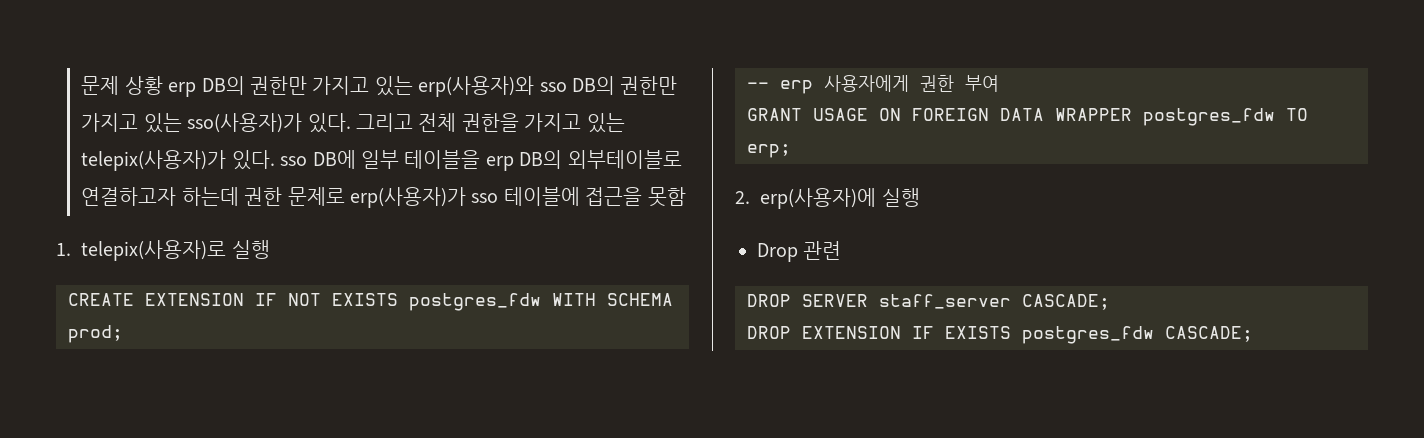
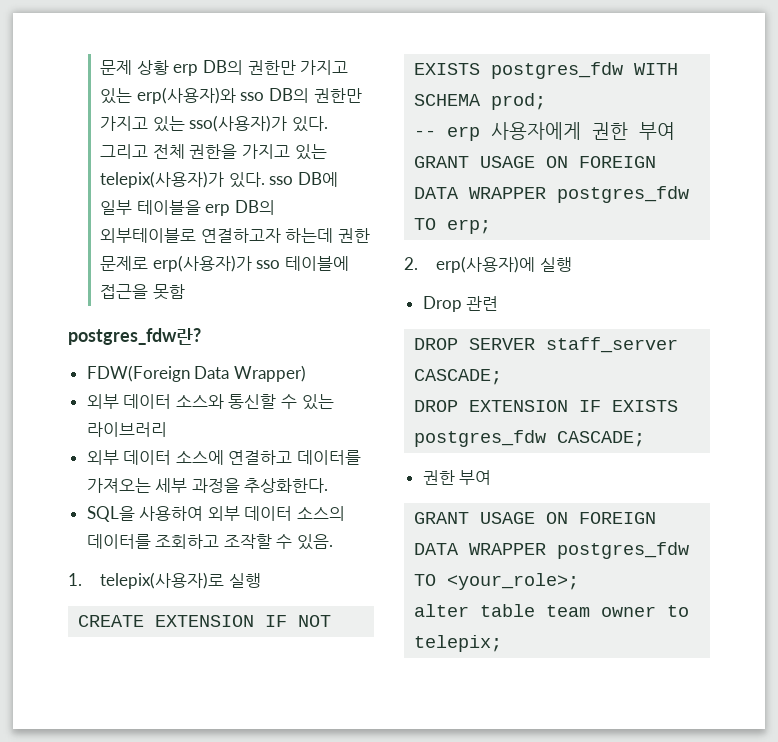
+ postgres_fdw란?
+ FDW(Foreign Data Wrapper)
+ 외부 데이터 소스와 통신할 수 있는 라이브러리
+ 외부 데이터 소스에 연결하고 데이터를 가져오는 세부 과정을 추상화한다.
+ SQL을 사용하여 외부 데이터 소스의 데이터를 조회하고 조작할 수 있음.
  DROP EXTENSION IF EXISTS postgres_fdw CASCADE;
+ 권한 부여
+ GRANT USAGE ON FOREIGN DATA WRAPPER postgres_fdw TO <your_role>;
+ alter table team owner to telepix;

